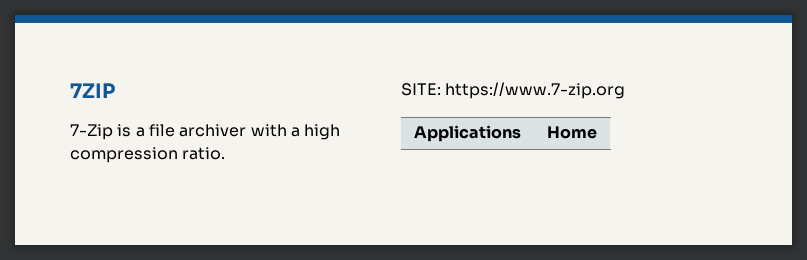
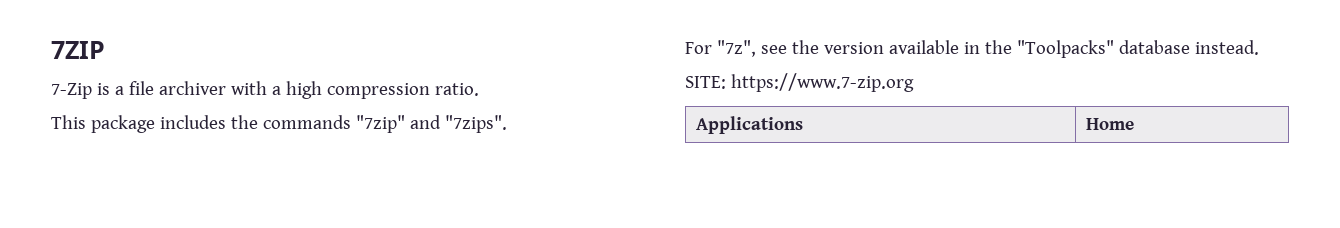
+ This package includes the commands "7zip" and "7zips".
+ For "7z", see the version available in the "Toolpacks" database instead.

